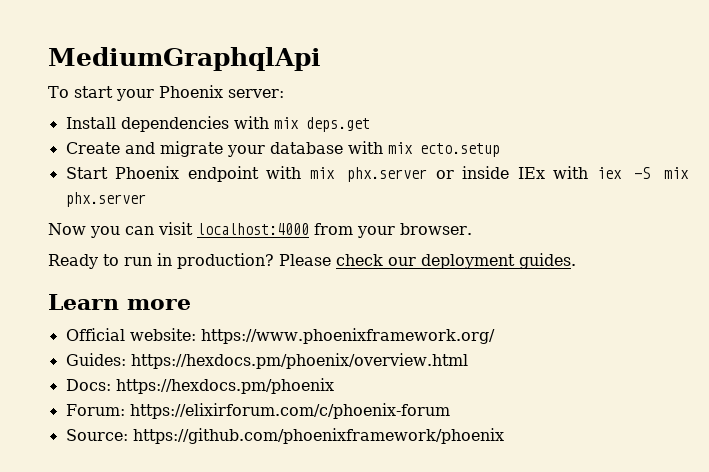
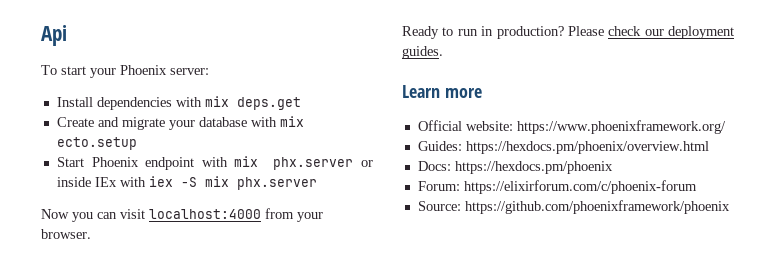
- MediumGraphqlApi
+ Api

